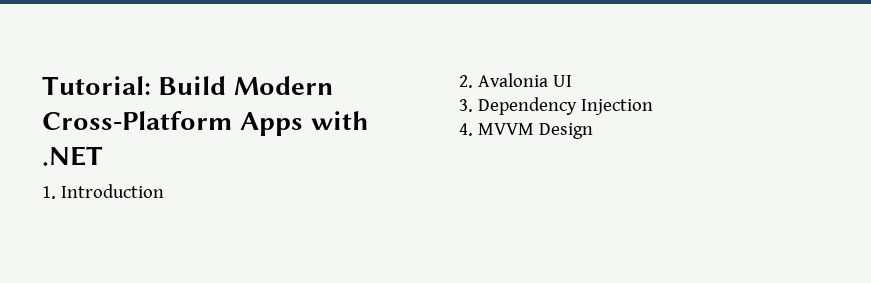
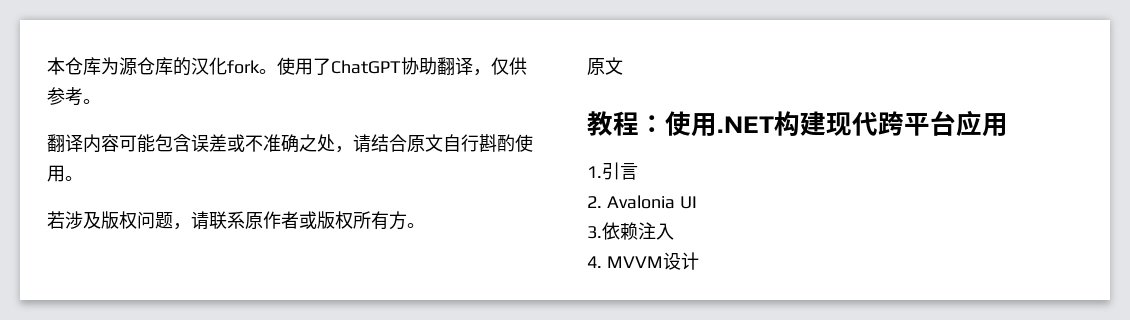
- Tutorial: Build Modern Cross-Platform Apps with .NET
+ 本仓库为源仓库的汉化fork。使用了ChatGPT协助翻译，仅供参考。
+ 翻译内容可能包含误差或不准确之处，请结合原文自行斟酌使用。
+ 若涉及版权问题，请联系原作者或版权所有方。
+ 原文
+ 教程：使用.NET构建现代跨平台应用
- 1. Introduction
+ 1.引言
- 3. Dependency Injection
+ 3.依赖注入
- 4. MVVM Design
+ 4. MVVM设计

